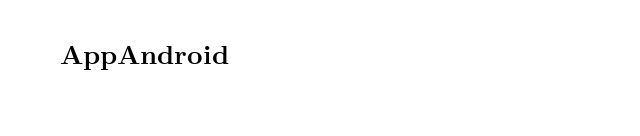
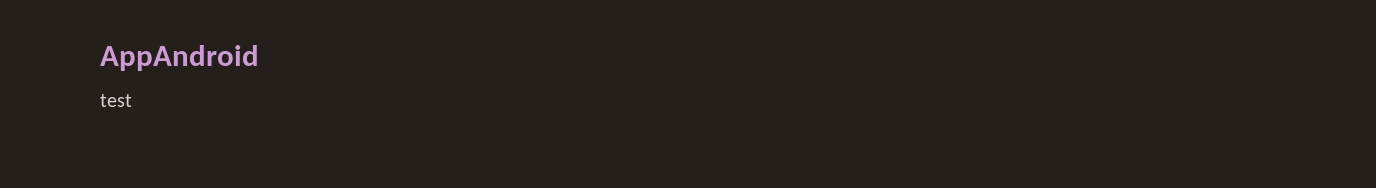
+ test

